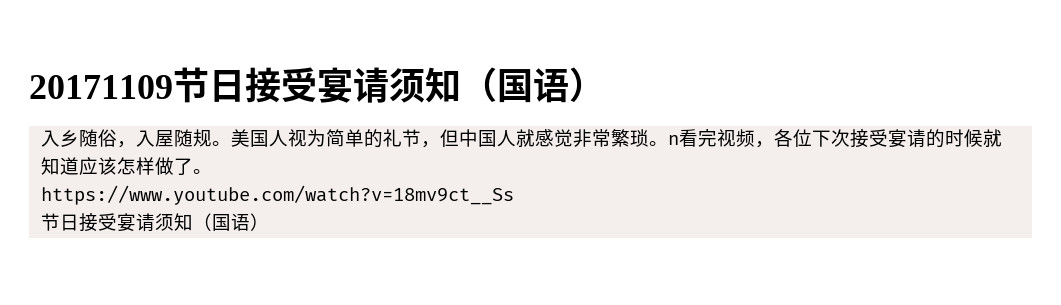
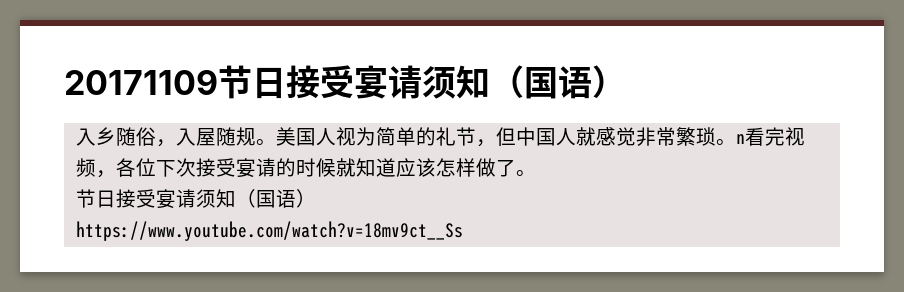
  美国人视为简单的礼节，但中国人就感觉非常繁琐。n看完视频，各位下次接受宴请的时候就知道应该怎样做了。
+ 节日接受宴请须知（国语）
  https://www.youtube.com/watch?v=18mv9ct__Ss
- 节日接受宴请须知（国语）

